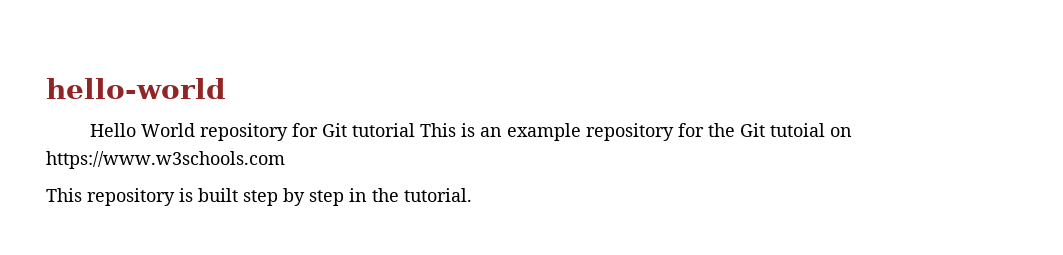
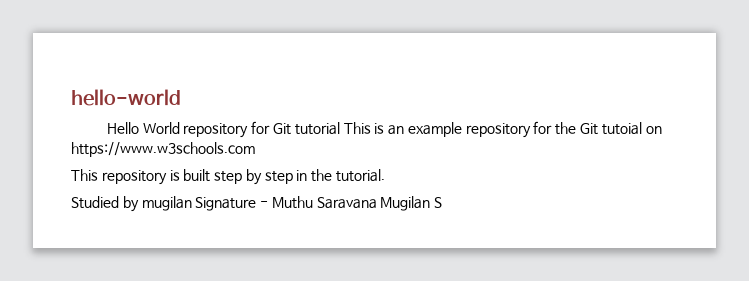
+ Studied by mugilan Signature - Muthu Saravana Mugilan S

